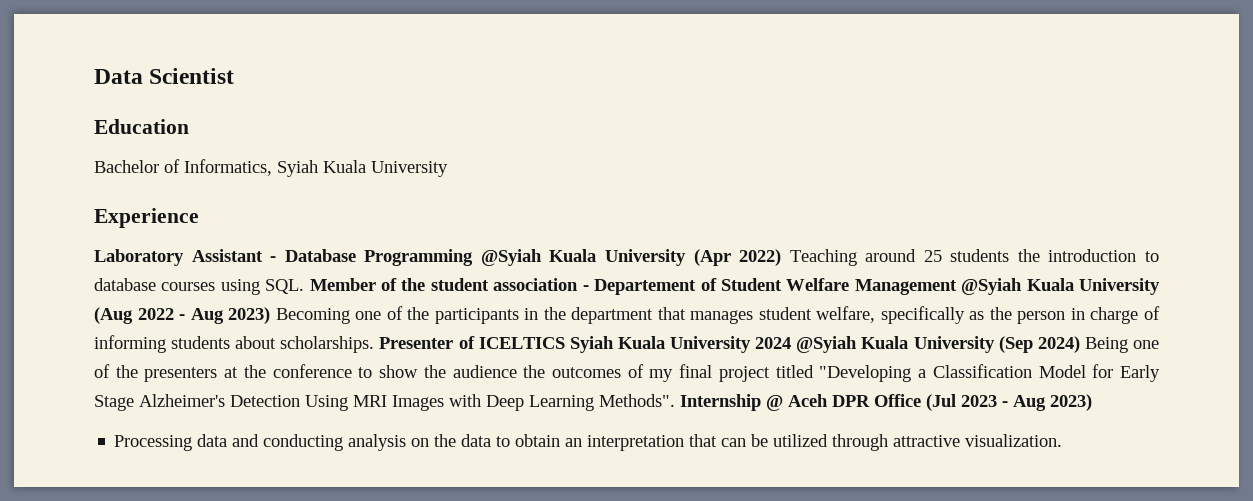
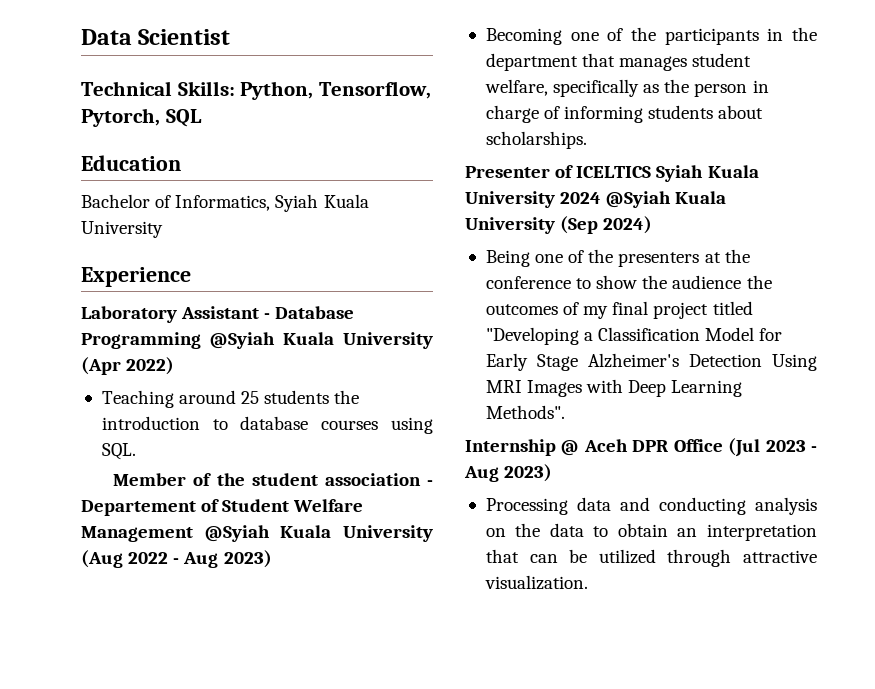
+ Technical Skills: Python, Tensorflow, Pytorch, SQL
- Laboratory Assistant - Database Programming @Syiah Kuala University (Apr 2022) Teaching around 25 students the introduction to database courses using SQL. Member of the student association - Departement of Student Welfare Management @Syiah Kuala University (Aug 2022 - Aug 2023) Becoming one of the participants in the department that manages student welfare, specifically as the person in charge of informing students about scholarships. Presenter of ICELTICS Syiah Kuala University 2024 @Syiah Kuala University (Sep 2024) Being one of the presenters at the conference to show the audience the outcomes of my final project titled "Developing a Classification Model for Early Stage Alzheimer's Detection Using MRI Images with Deep Learning Methods". Internship @ Aceh DPR Office (Jul 2023 - Aug 2023)
+ Laboratory Assistant - Database Programming @Syiah Kuala University (Apr 2022)
+ Teaching around 25 students the introduction to database courses using SQL.
+ Member of the student association - Departement of Student Welfare Management @Syiah Kuala University (Aug 2022 - Aug 2023)
+ Becoming one of the participants in the department that manages student welfare, specifically as the person in charge of informing students about scholarships.
+ Presenter of ICELTICS Syiah Kuala University 2024 @Syiah Kuala University (Sep 2024)
+ Being one of the presenters at the conference to show the audience the outcomes of my final project titled "Developing a Classification Model for Early Stage Alzheimer's Detection Using MRI Images with Deep Learning Methods".
+ Internship @ Aceh DPR Office (Jul 2023 - Aug 2023)

